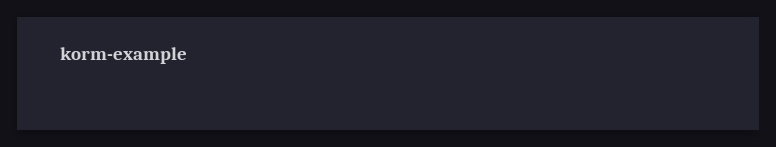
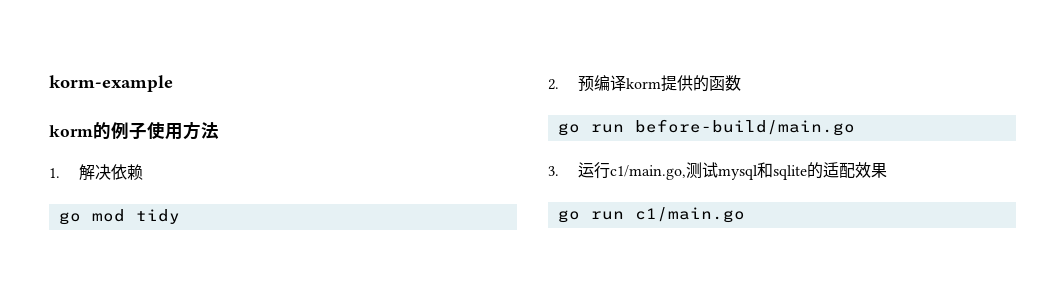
+ korm的例子使用方法
+ 1.解决依赖
+ go mod tidy
+ 2.预编译korm提供的函数
+ go run before-build/main.go
+ 3.运行c1/main.go,测试mysql和sqlite的适配效果
+ go run c1/main.go

